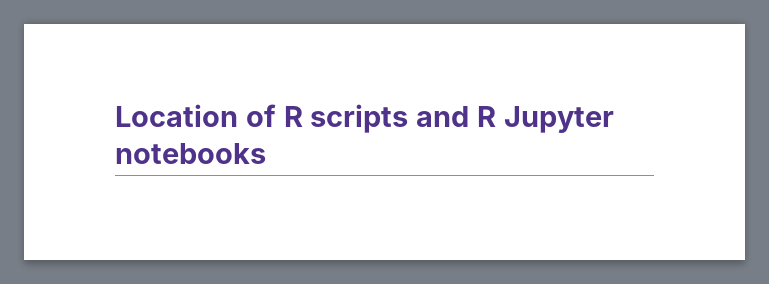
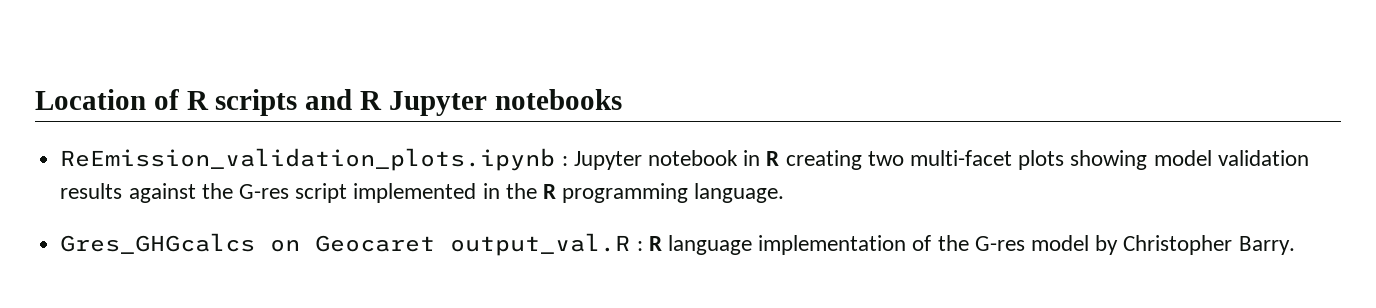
+ ReEmission_validation_plots.ipynb : Jupyter notebook in R creating two multi-facet plots showing model validation results against the G-res script implemented in the R programming language.
+ Gres_GHGcalcs on Geocaret output_val.R : R language implementation of the G-res model by Christopher Barry.

